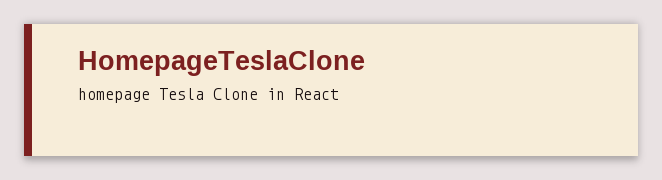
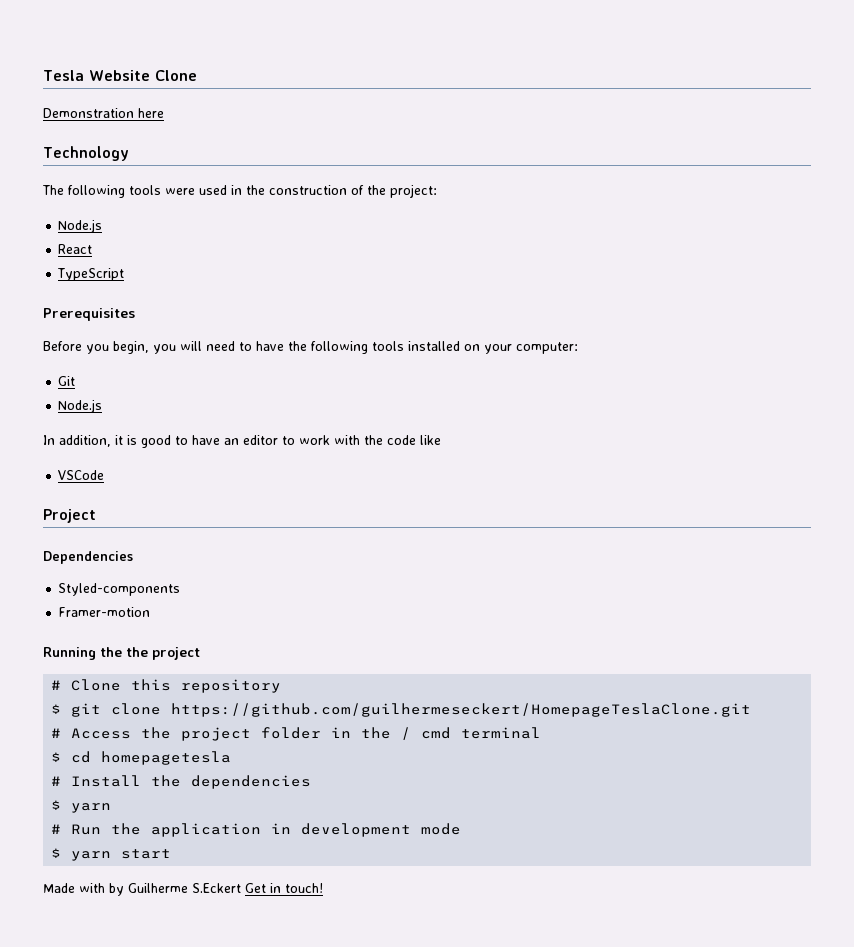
- HomepageTeslaClone
- homepage Tesla Clone in React
+ Tesla Website Clone
+ Demonstration here
+ Technology
+ The following tools were used in the construction of the project:
+ Node.js
+ React
+ TypeScript
+ Prerequisites
+ Before you begin, you will need to have the following tools installed on your computer:
+ Git
+ Node.js
+ In addition, it is good to have an editor to work with the code like
+ VSCode
+ Project
+ Dependencies
+ Styled-components
+ Framer-motion
+ Running the the project
+ # Clone this repository
+ $ git clone https://github.com/guilhermeseckert/HomepageTeslaClone.git
+ # Access the project folder in the / cmd terminal
+ $ cd homepagetesla
+ # Install the dependencies
+ $ yarn
+ # Run the application in development mode
+ $ yarn start
+ Made with by Guilherme S.Eckert Get in touch!

